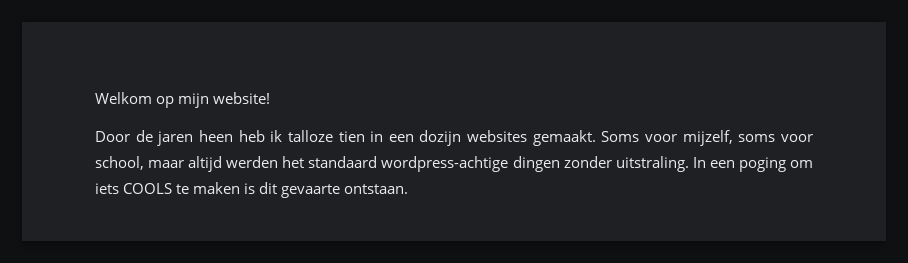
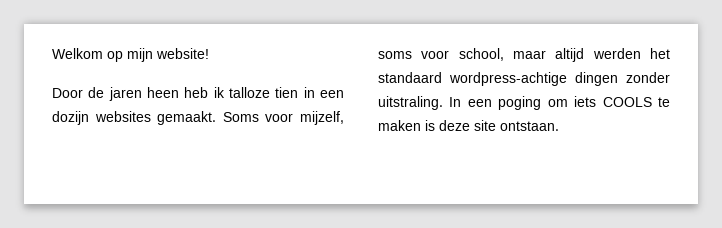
- In een poging om iets COOLS te maken is dit gevaarte ontstaan.
+ In een poging om iets COOLS te maken is deze site ontstaan.

